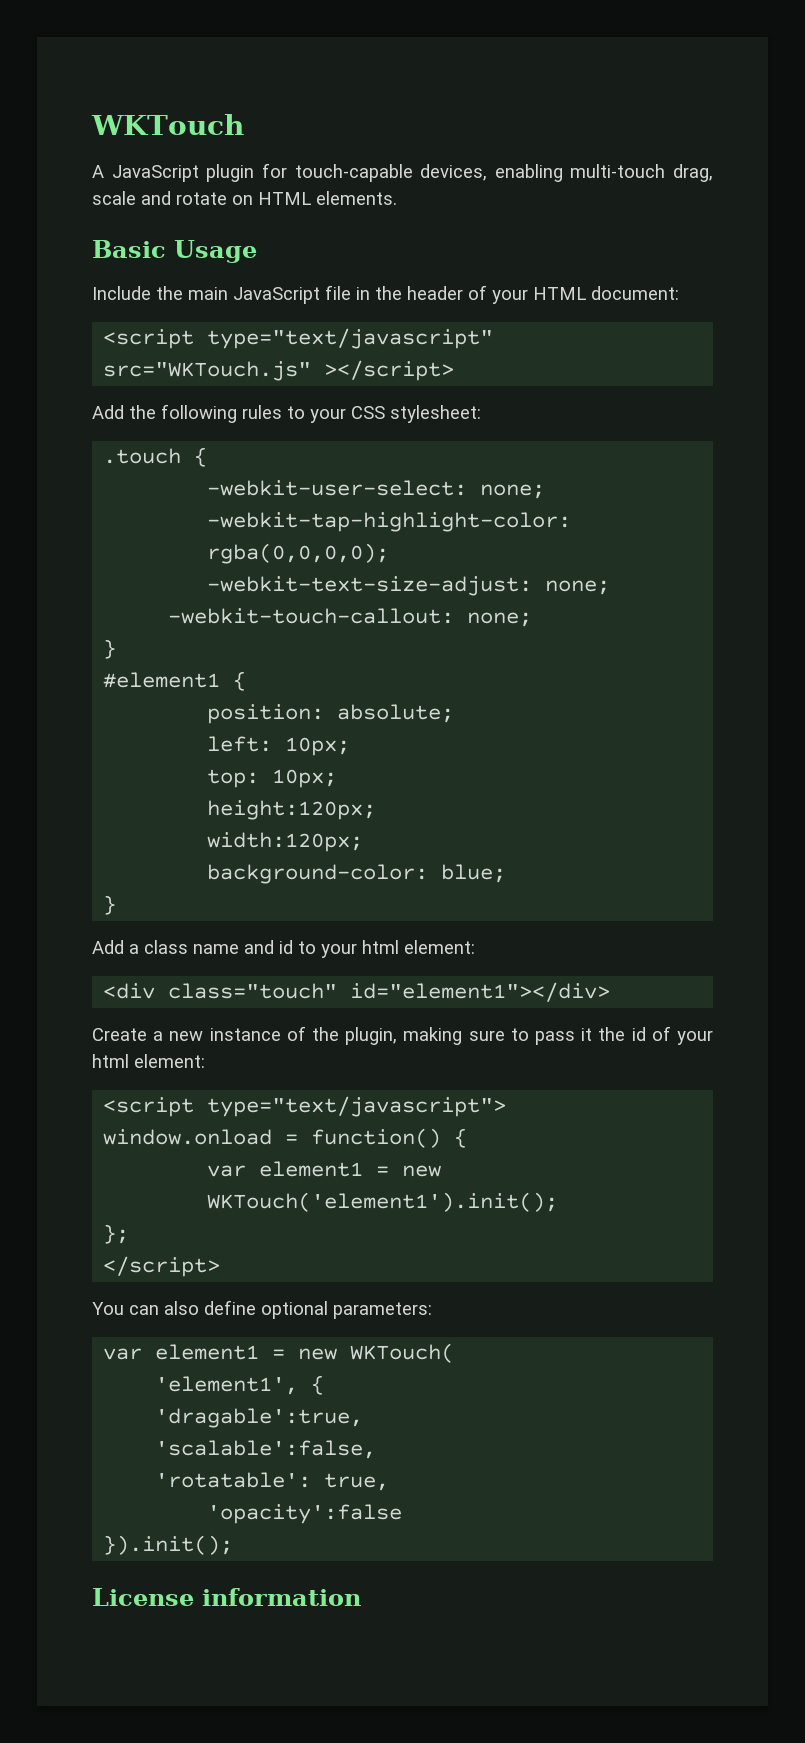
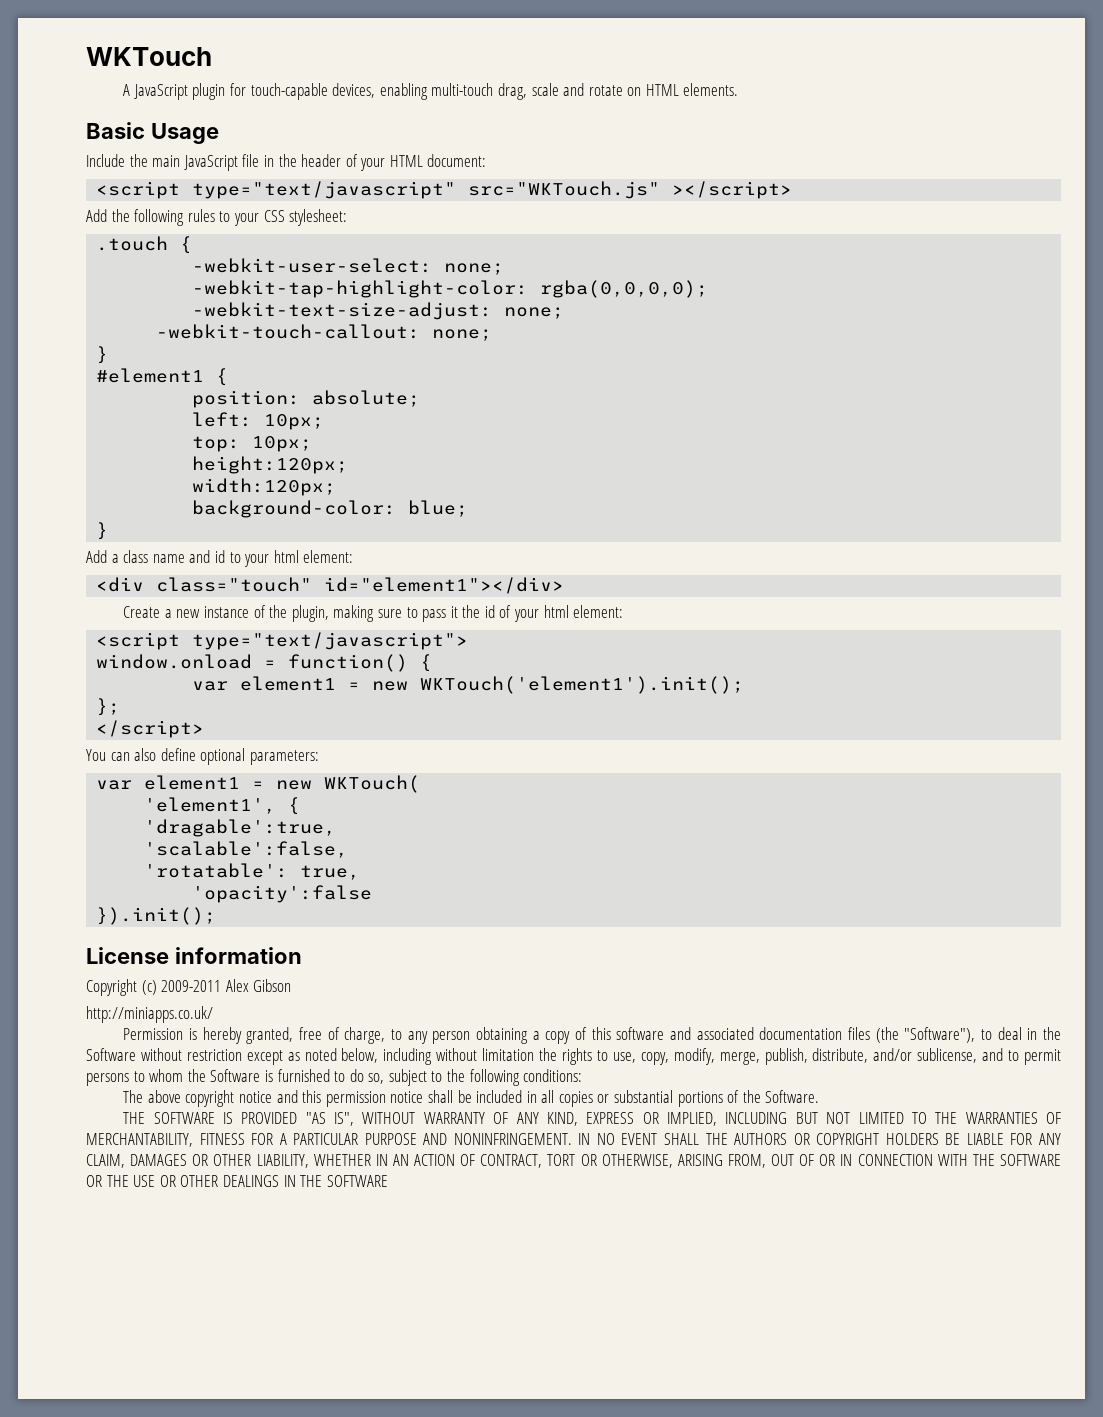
+ Copyright (c) 2009-2011 Alex Gibson
+ http://miniapps.co.uk/
+ Permission is hereby granted, free of charge, to any person obtaining a copy of this software and associated documentation files (the "Software"), to deal in the Software without restriction except as noted below, including without limitation the rights to use, copy, modify, merge, publish, distribute, and/or sublicense, and to permit persons to whom the Software is furnished to do so, subject to the following conditions:
+ The above copyright notice and this permission notice shall be included in all copies or substantial portions of the Software.
+ THE SOFTWARE IS PROVIDED "AS IS", WITHOUT WARRANTY OF ANY KIND, EXPRESS OR IMPLIED, INCLUDING BUT NOT LIMITED TO THE WARRANTIES OF MERCHANTABILITY, FITNESS FOR A PARTICULAR PURPOSE AND NONINFRINGEMENT. IN NO EVENT SHALL THE AUTHORS OR COPYRIGHT HOLDERS BE LIABLE FOR ANY CLAIM, DAMAGES OR OTHER LIABILITY, WHETHER IN AN ACTION OF CONTRACT, TORT OR OTHERWISE, ARISING FROM, OUT OF OR IN CONNECTION WITH THE SOFTWARE OR THE USE OR OTHER DEALINGS IN THE SOFTWARE

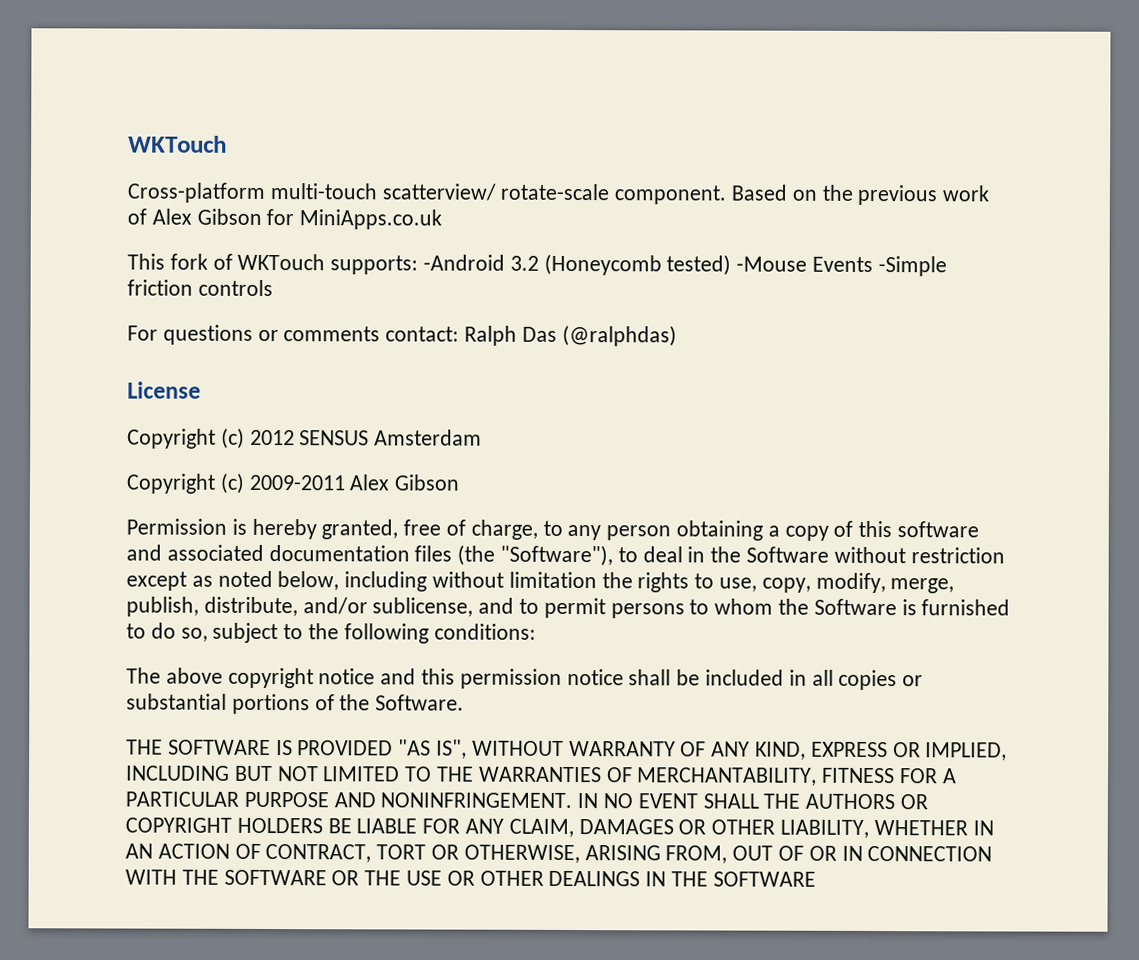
- A JavaScript plugin for touch-capable devices, enabling multi-touch drag, scale and rotate on HTML elements.
- Basic Usage
- Include the main JavaScript file in the header of your HTML document:
- <script type="text/javascript" src="WKTouch.js" ></script>
- Add the following rules to your CSS stylesheet:
- .touch {
- -webkit-user-select: none;
- -webkit-tap-highlight-color: rgba(0,0,0,0);
- -webkit-text-size-adjust: none;
- -webkit-touch-callout: none;
- }
- #element1 {
- position: absolute;
- left: 10px;
- top: 10px;
- height:120px;
- width:120px;
- background-color: blue;
- }
- Add a class name and id to your html element:
- <div class="touch" id="element1"></div>
- Create a new instance of the plugin, making sure to pass it the id of your html element:
- <script type="text/javascript">
- window.onload = function() {
- var element1 = new WKTouch('element1').init();
- };
- </script>
- You can also define optional parameters:
- var element1 = new WKTouch(
- 'element1', {
- 'dragable':true,
- 'scalable':false,
- 'rotatable': true,
- 'opacity':false
- }).init();
- License information
+ Cross-platform multi-touch scatterview/ rotate-scale component. Based on the previous work of Alex Gibson for MiniApps.co.uk
+ This fork of WKTouch supports: -Android 3.2 (Honeycomb tested) -Mouse Events -Simple friction controls
+ For questions or comments contact: Ralph Das (@ralphdas)
+ License
+ Copyright (c) 2012 SENSUS Amsterdam
- http://miniapps.co.uk/

